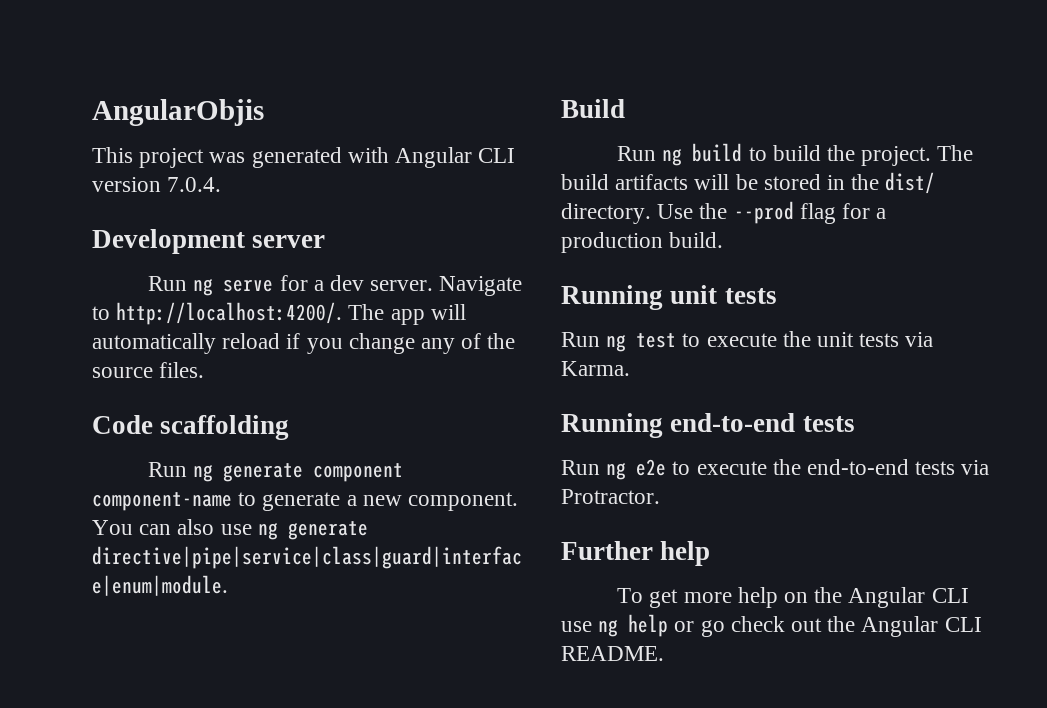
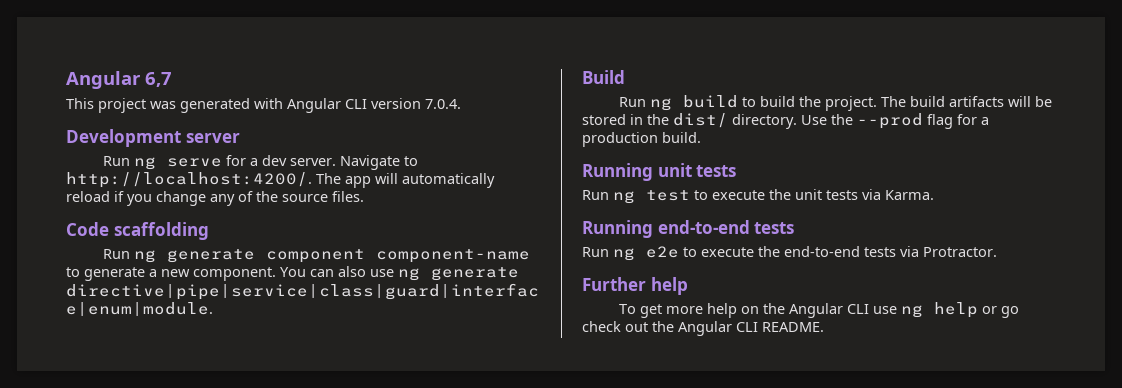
- AngularObjis
+ Angular 6,7

